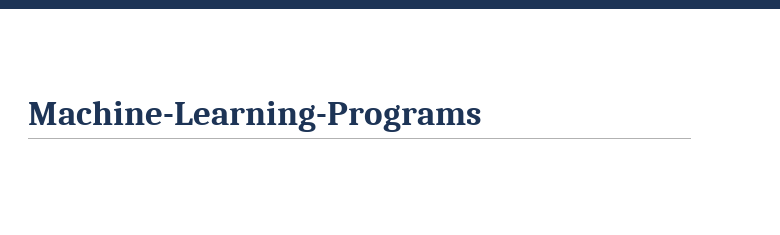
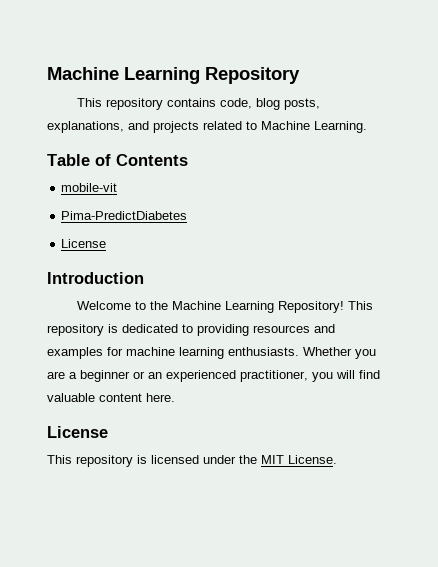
- Machine-Learning-Programs
+ Machine Learning Repository
+ This repository contains code, blog posts, explanations, and projects related to Machine Learning.
+ Table of Contents
+ mobile-vit
+ Pima-PredictDiabetes
+ License
+ Introduction
+ Welcome to the Machine Learning Repository! This repository is dedicated to providing resources and examples for machine learning enthusiasts. Whether you are a beginner or an experienced practitioner, you will find valuable content here.
+ License
+ This repository is licensed under the MIT License.

